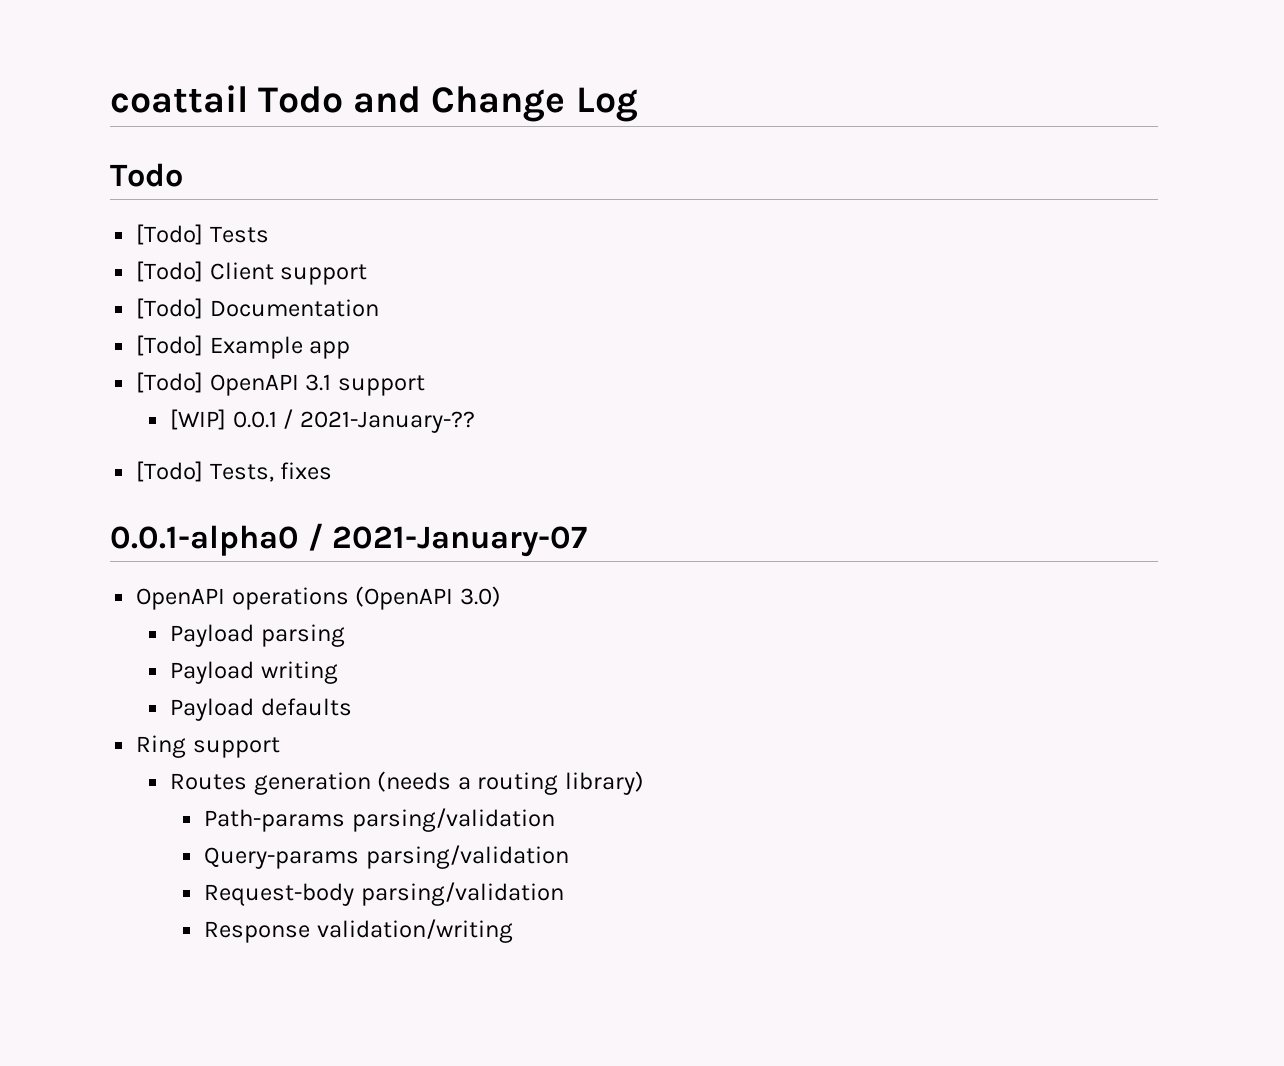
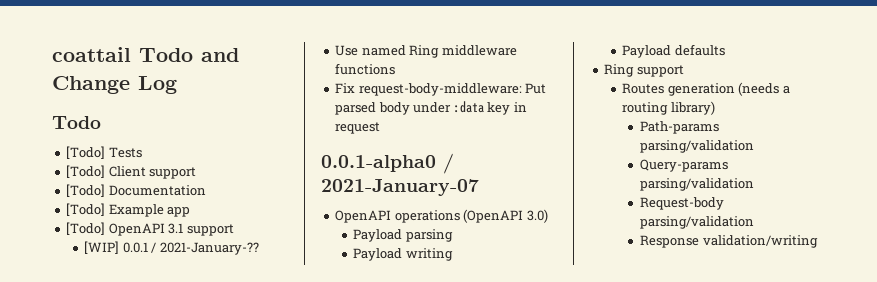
- [Todo] Tests, fixes
+ Use named Ring middleware functions
+ Fix request-body-middleware: Put parsed body under :data key in request

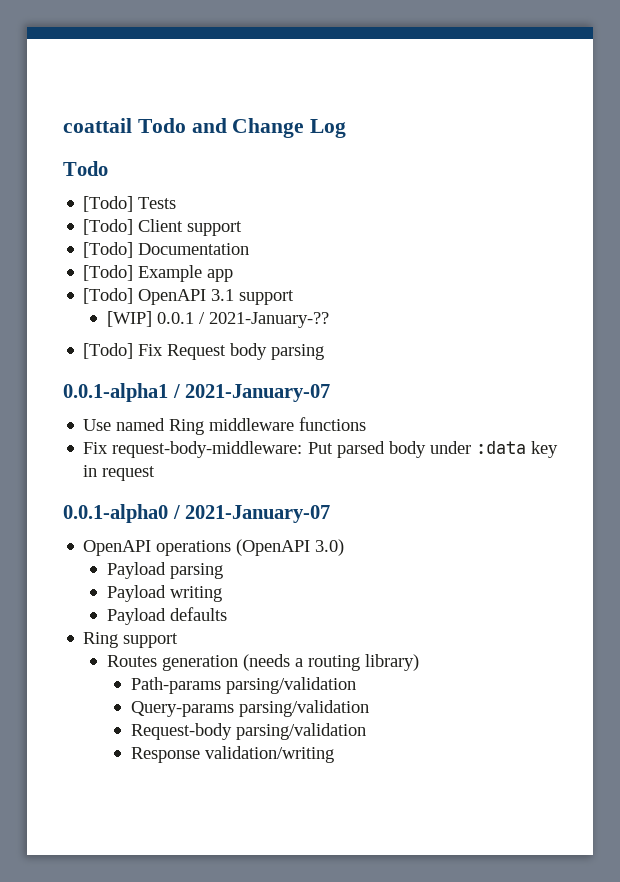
+ [Todo] Fix Request body parsing
+ 0.0.1-alpha1 / 2021-January-07

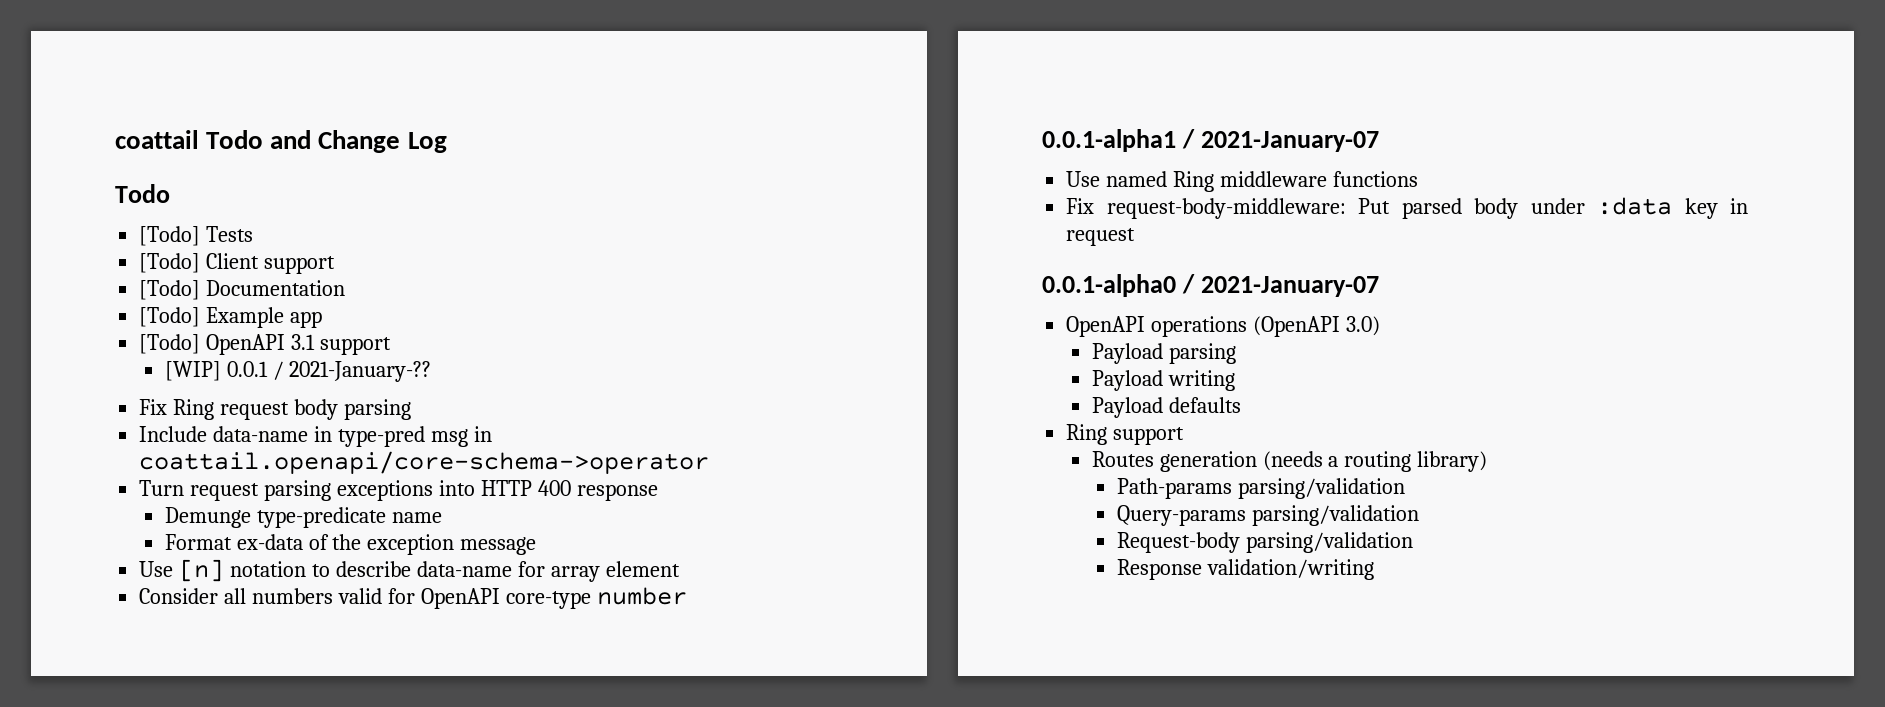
- [Todo] Fix Request body parsing
+ Fix Ring request body parsing
+ Include data-name in type-pred msg in coattail.openapi/core-schema->operator
+ Turn request parsing exceptions into HTTP 400 response
+ Demunge type-predicate name
+ Format ex-data of the exception message
+ Use [n] notation to describe data-name for array element
+ Consider all numbers valid for OpenAPI core-type number

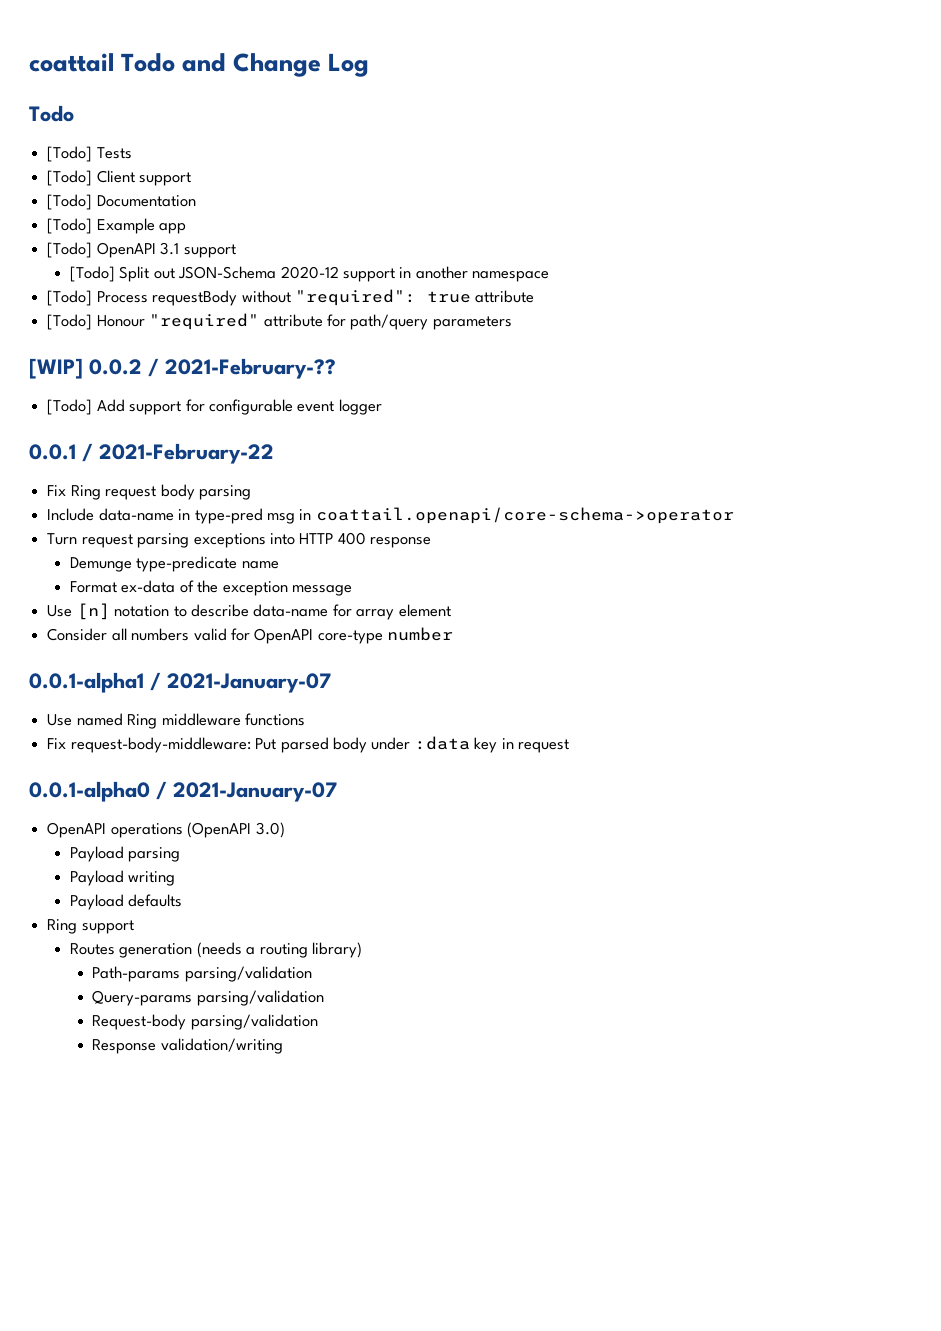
- [WIP] 0.0.1 / 2021-January-??
+ [Todo] Split out JSON-Schema 2020-12 support in another namespace
+ [Todo] Process requestBody without "required": true attribute
+ [Todo] Honour "required" attribute for path/query parameters
+ [WIP] 0.0.2 / 2021-February-??
+ [Todo] Add support for configurable event logger
+ 0.0.1 / 2021-February-22

